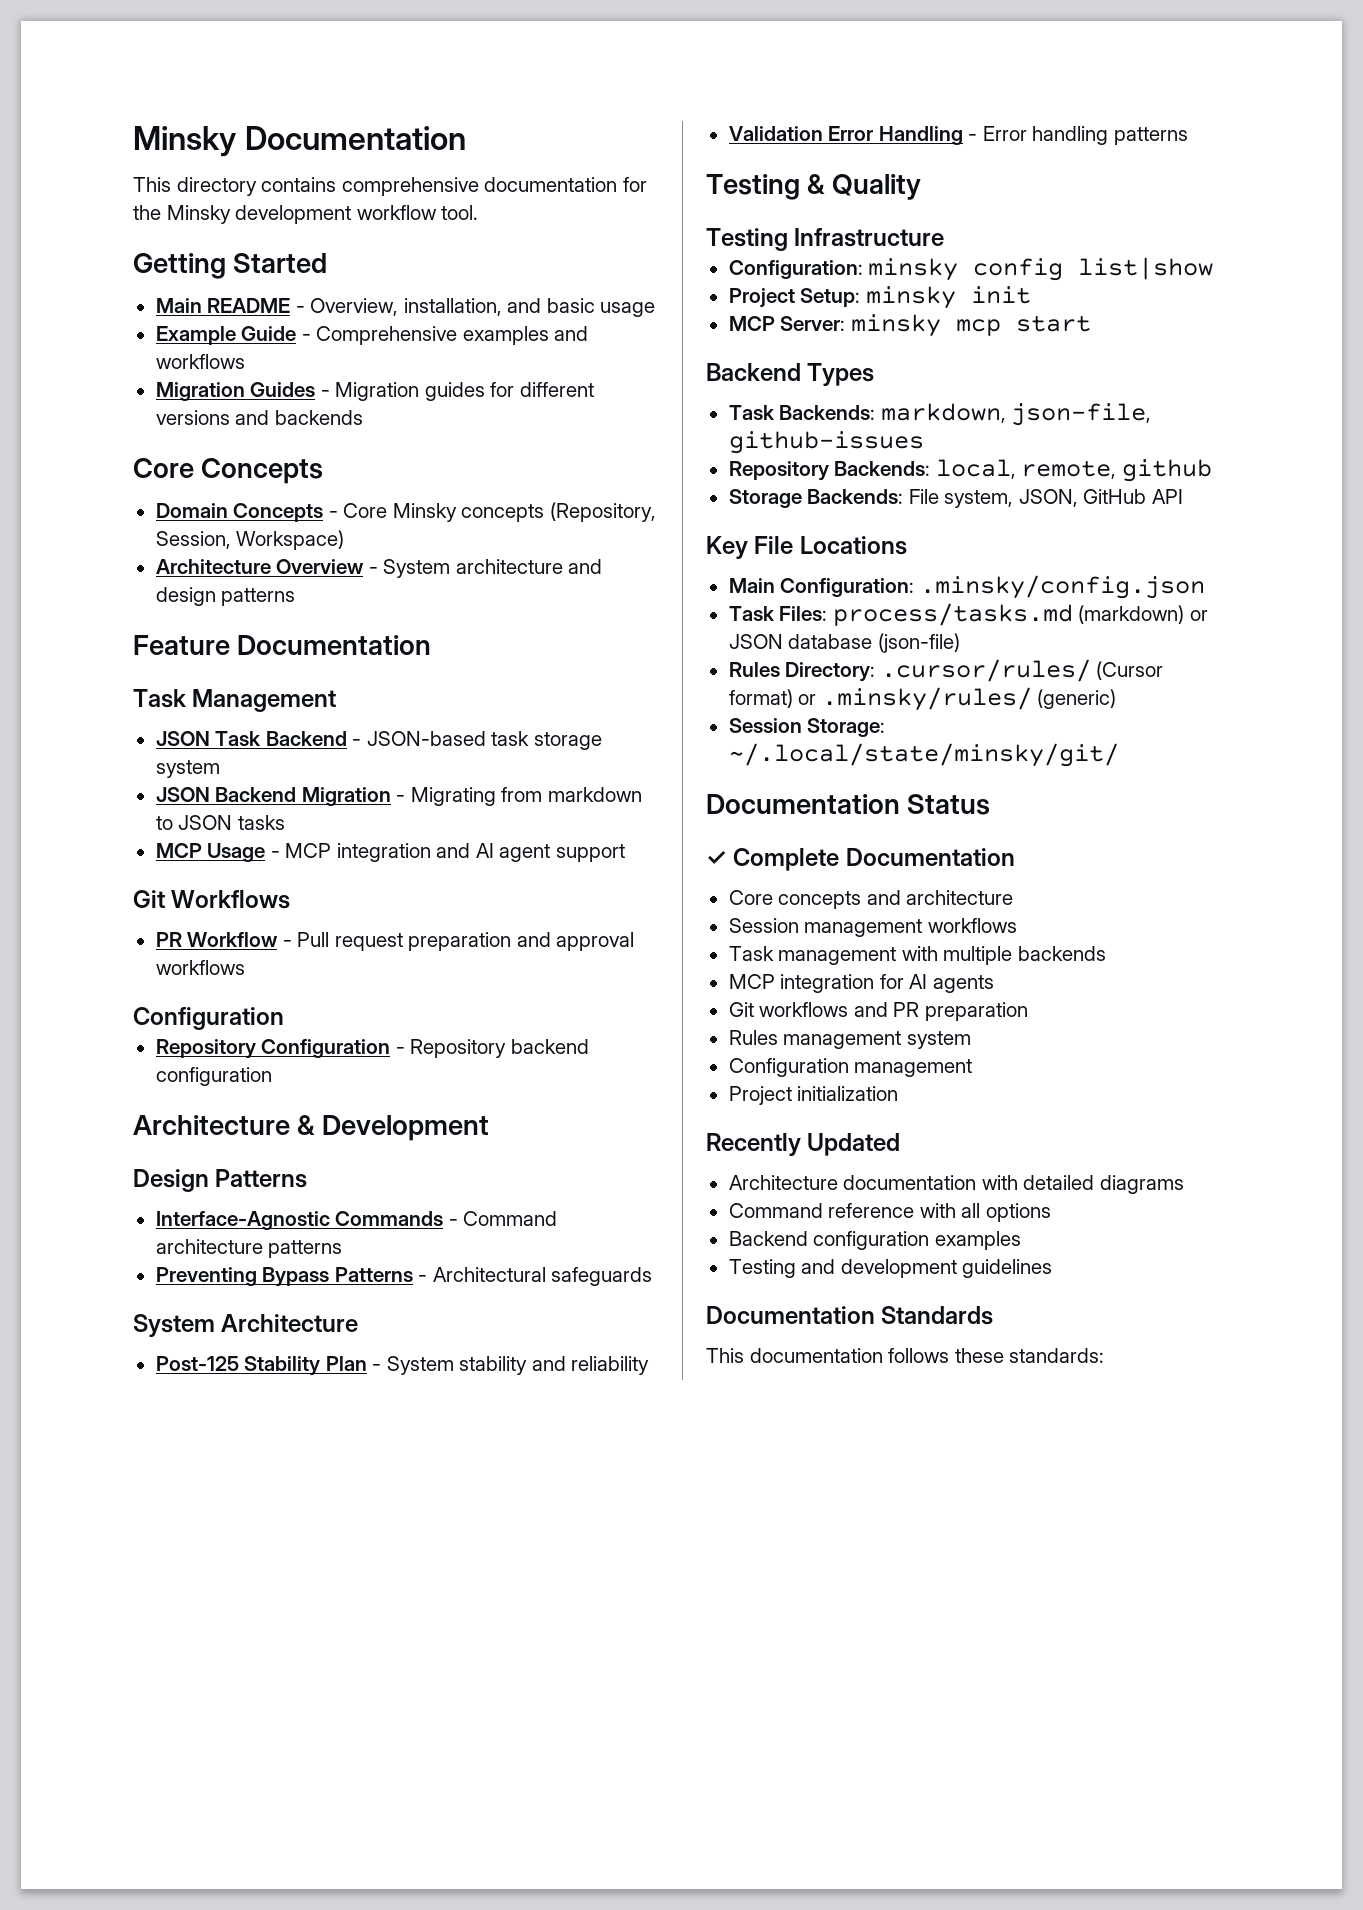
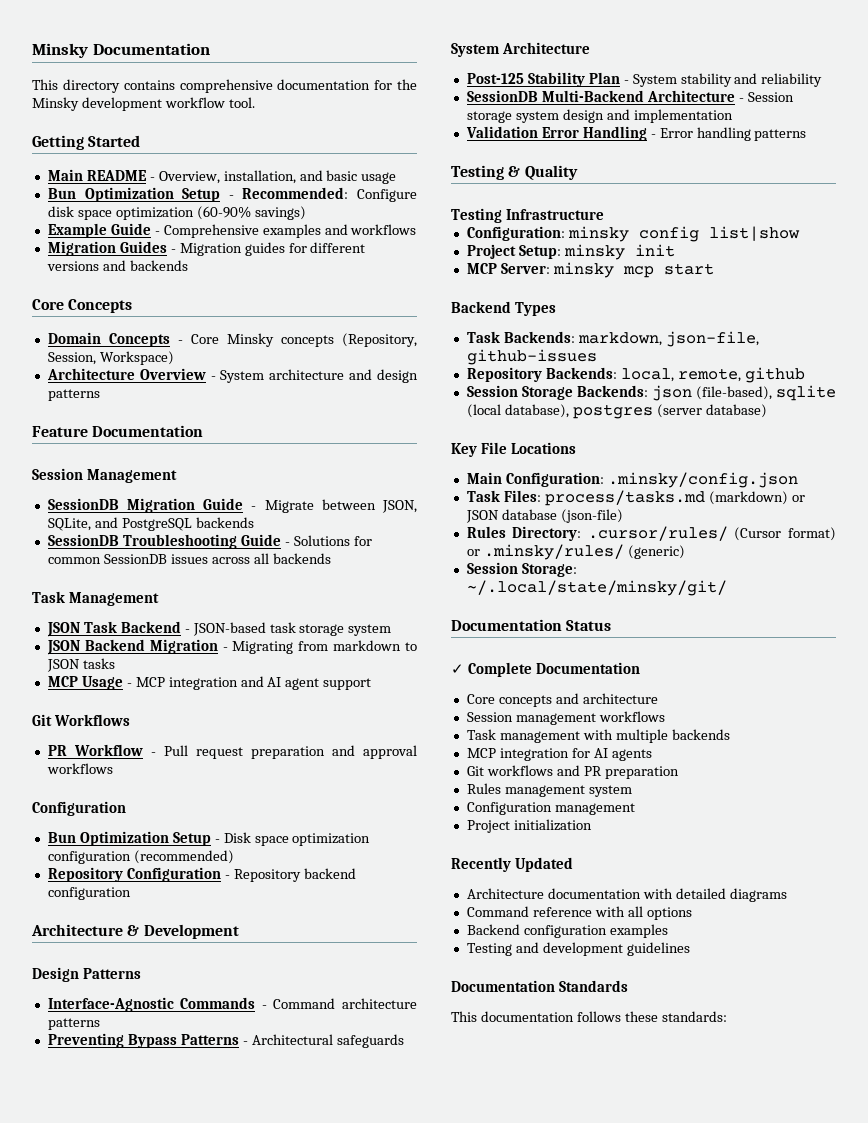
+ Bun Optimization Setup - Recommended: Configure disk space optimization (60-90% savings)
+ Session Management
+ SessionDB Migration Guide - Migrate between JSON, SQLite, and PostgreSQL backends
+ SessionDB Troubleshooting Guide - Solutions for common SessionDB issues across all backends
+ Bun Optimization Setup - Disk space optimization configuration (recommended)
+ SessionDB Multi-Backend Architecture - Session storage system design and implementation
- Storage Backends: File system, JSON, GitHub API
+ Session Storage Backends: json (file-based), sqlite (local database), postgres (server database)

